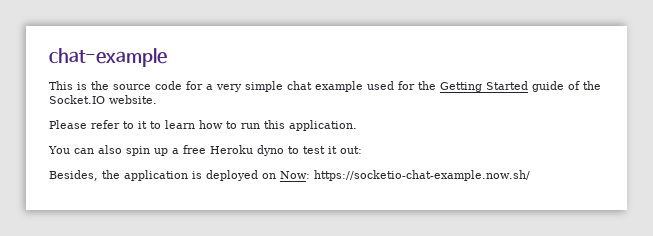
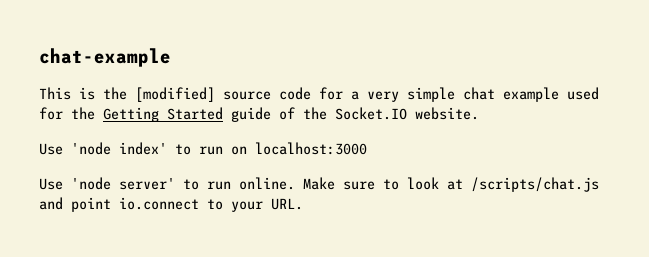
- This is the source code for a very simple chat example used for the Getting Started guide of the Socket.IO website.
+ This is the [modified] source code for a very simple chat example used for the Getting Started guide of the Socket.IO website.
- Please refer to it to learn how to run this application.
- You can also spin up a free Heroku dyno to test it out:
- Besides, the application is deployed on Now: https://socketio-chat-example.now.sh/
+ Use 'node index' to run on localhost:3000
+ Use 'node server' to run online. Make sure to look at /scripts/chat.js and point io.connect to your URL.

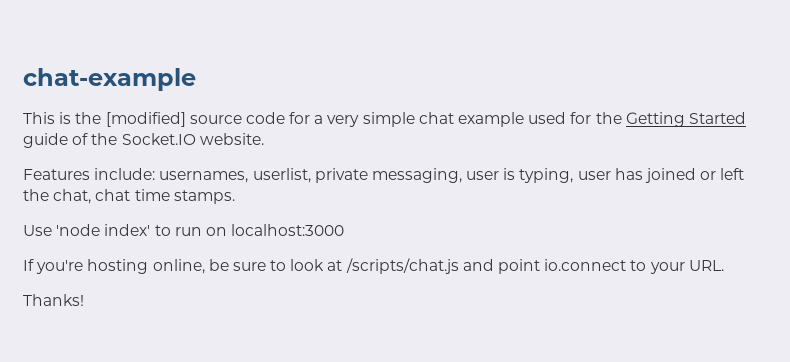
+ Features include: usernames, userlist, private messaging, user is typing, user has joined or left the chat, chat time stamps.
- Use 'node server' to run online. Make sure to look at /scripts/chat.js and point io.connect to your URL.
+ If you're hosting online, be sure to look at /scripts/chat.js and point io.connect to your URL.
+ Thanks!

